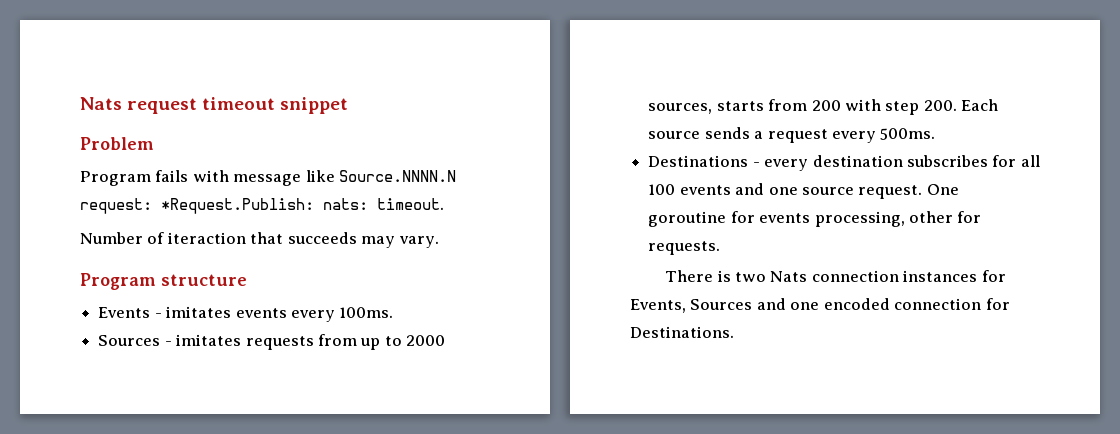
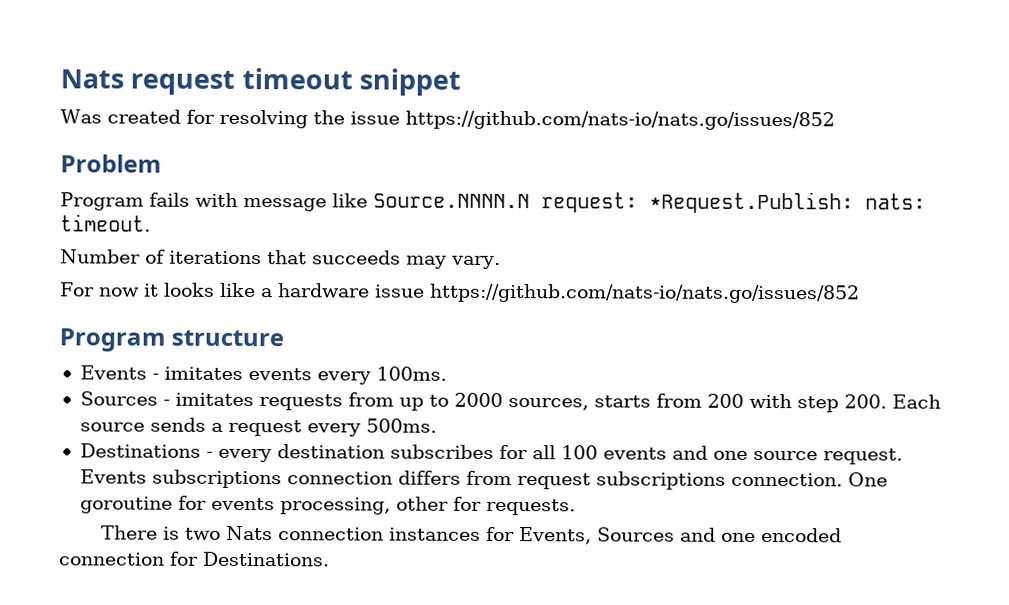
+ Was created for resolving the issue https://github.com/nats-io/nats.go/issues/852
- Number of iteraction that succeeds may vary.
+ Number of iterations that succeeds may vary.
+ For now it looks like a hardware issue https://github.com/nats-io/nats.go/issues/852
+ Events subscriptions connection differs from request subscriptions connection.

